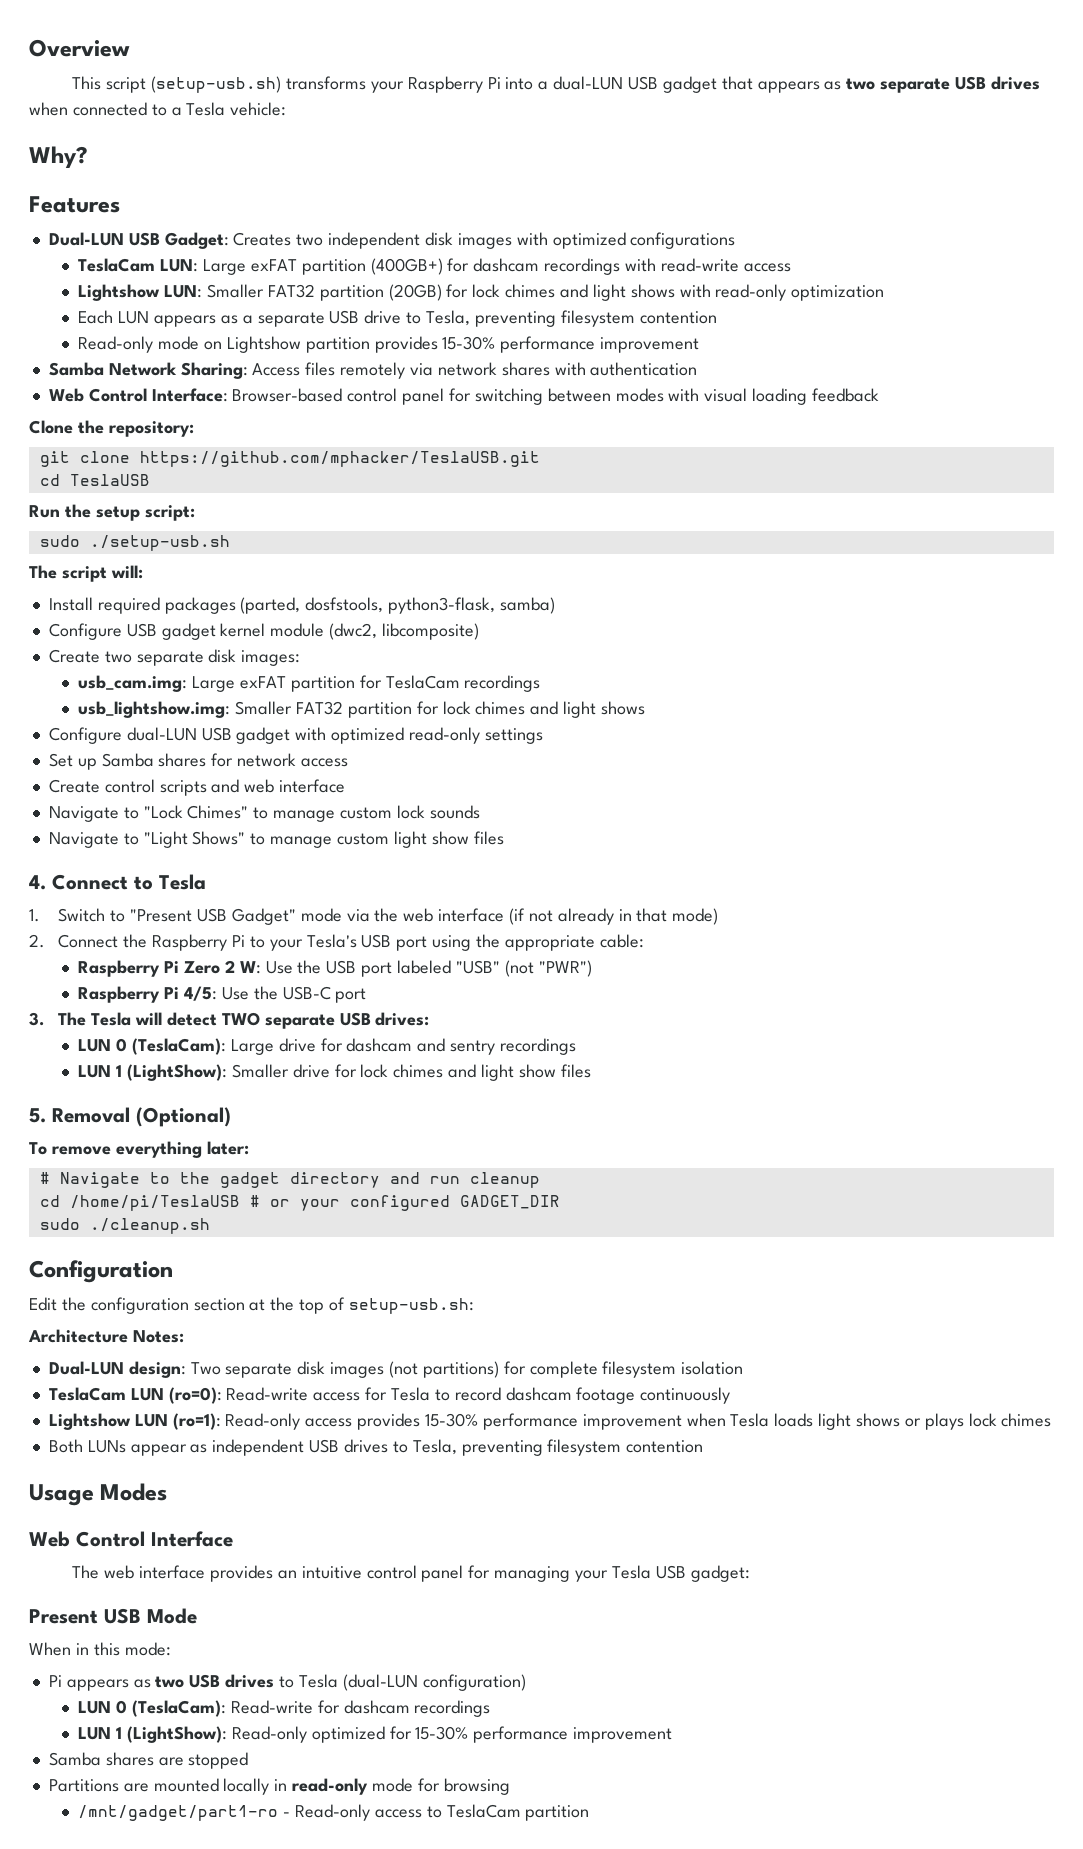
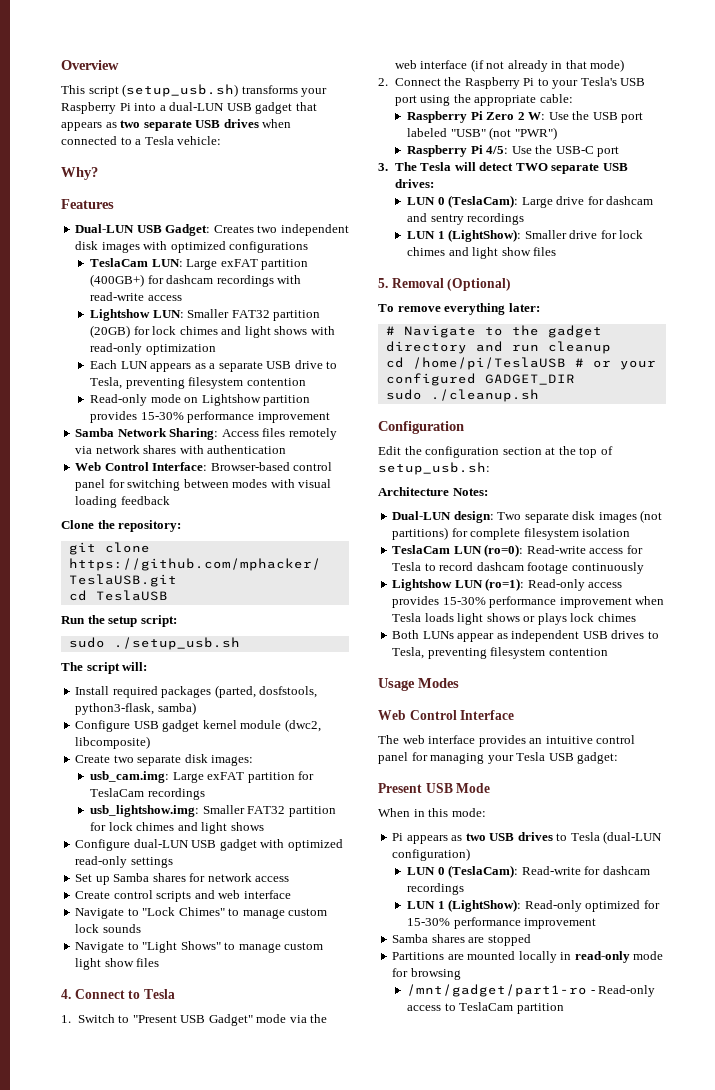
- This script (setup-usb.sh) transforms your Raspberry Pi into a dual-LUN USB gadget that appears as two separate USB drives when connected to a Tesla vehicle:
+ This script (setup_usb.sh) transforms your Raspberry Pi into a dual-LUN USB gadget that appears as two separate USB drives when connected to a Tesla vehicle:
- sudo ./setup-usb.sh
+ sudo ./setup_usb.sh
- Edit the configuration section at the top of setup-usb.sh:
+ Edit the configuration section at the top of setup_usb.sh:

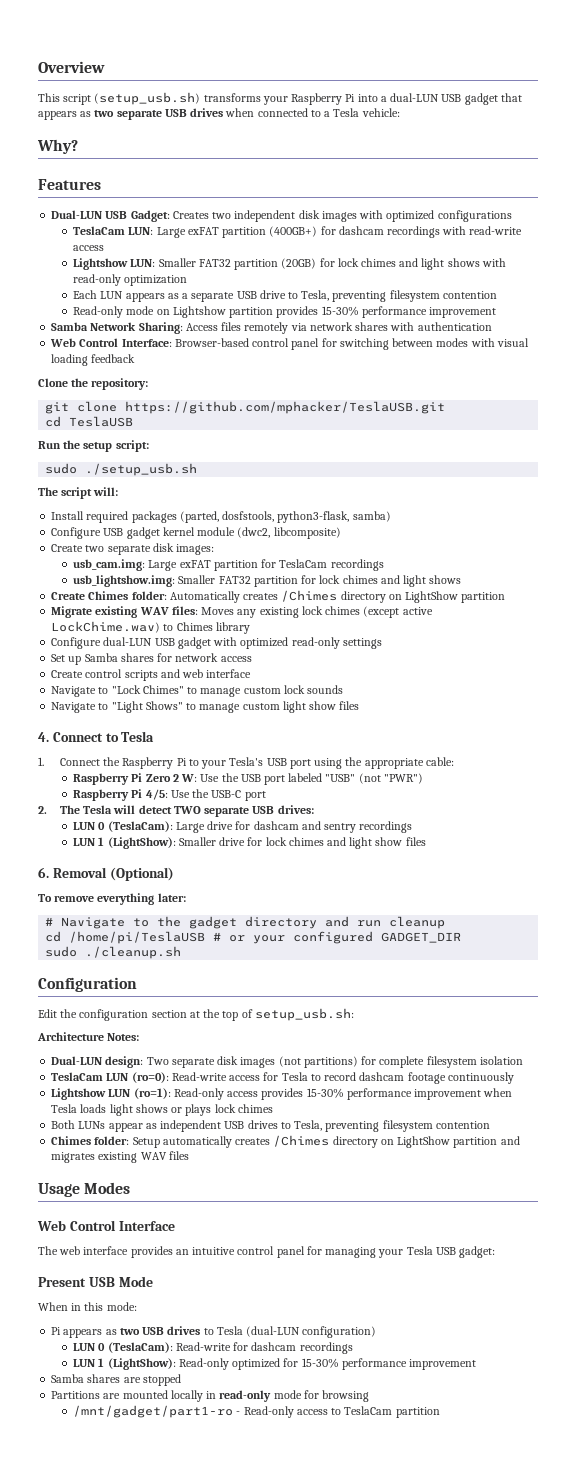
+ Create Chimes folder: Automatically creates /Chimes directory on LightShow partition
+ Migrate existing WAV files: Moves any existing lock chimes (except active LockChime.wav) to Chimes library
- 1. Switch to "Present USB Gadget" mode via the web interface (if not already in that mode)
- 2. Connect the Raspberry Pi to your Tesla's USB port using the appropriate cable:
+ 1. Connect the Raspberry Pi to your Tesla's USB port using the appropriate cable:
- 3. The Tesla will detect TWO separate USB drives:
+ 2. The Tesla will detect TWO separate USB drives:
- 5. Removal (Optional)
+ 6. Removal (Optional)
+ Chimes folder: Setup automatically creates /Chimes directory on LightShow partition and migrates existing WAV files

